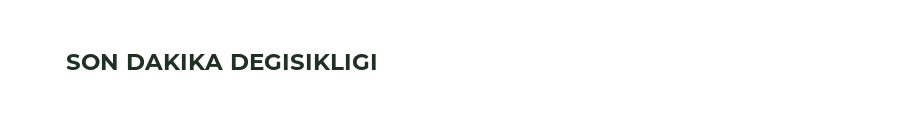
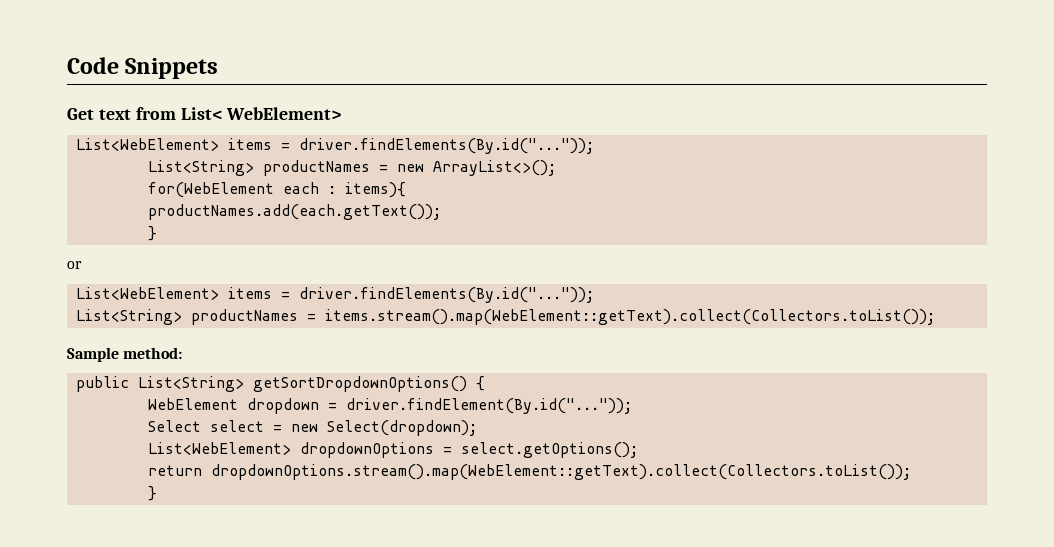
- SON DAKIKA DEGISIKLIGI
+ Code Snippets
+ Get text from List< WebElement>
+ List<WebElement> items = driver.findElements(By.id("..."));
+ List<String> productNames = new ArrayList<>();
+ for(WebElement each : items){
+ productNames.add(each.getText());
+ }
+ or
+ List<WebElement> items = driver.findElements(By.id("..."));
+ List<String> productNames = items.stream().map(WebElement::getText).collect(Collectors.toList());
+ Sample method:
+ public List<String> getSortDropdownOptions() {
+ WebElement dropdown = driver.findElement(By.id("..."));
+ Select select = new Select(dropdown);
+ List<WebElement> dropdownOptions = select.getOptions();
+ return dropdownOptions.stream().map(WebElement::getText).collect(Collectors.toList());
+ }

